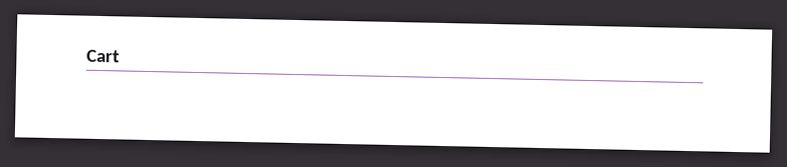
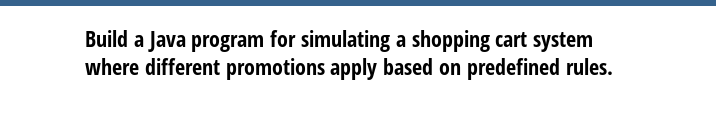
- Cart
+ Build a Java program for simulating a shopping cart system where different promotions apply based on predefined rules.

